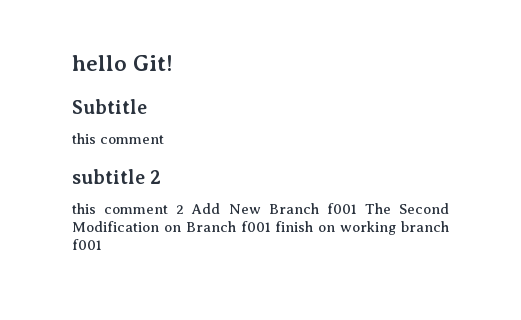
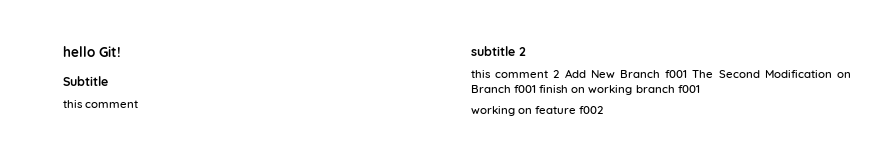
+ working on feature f002

